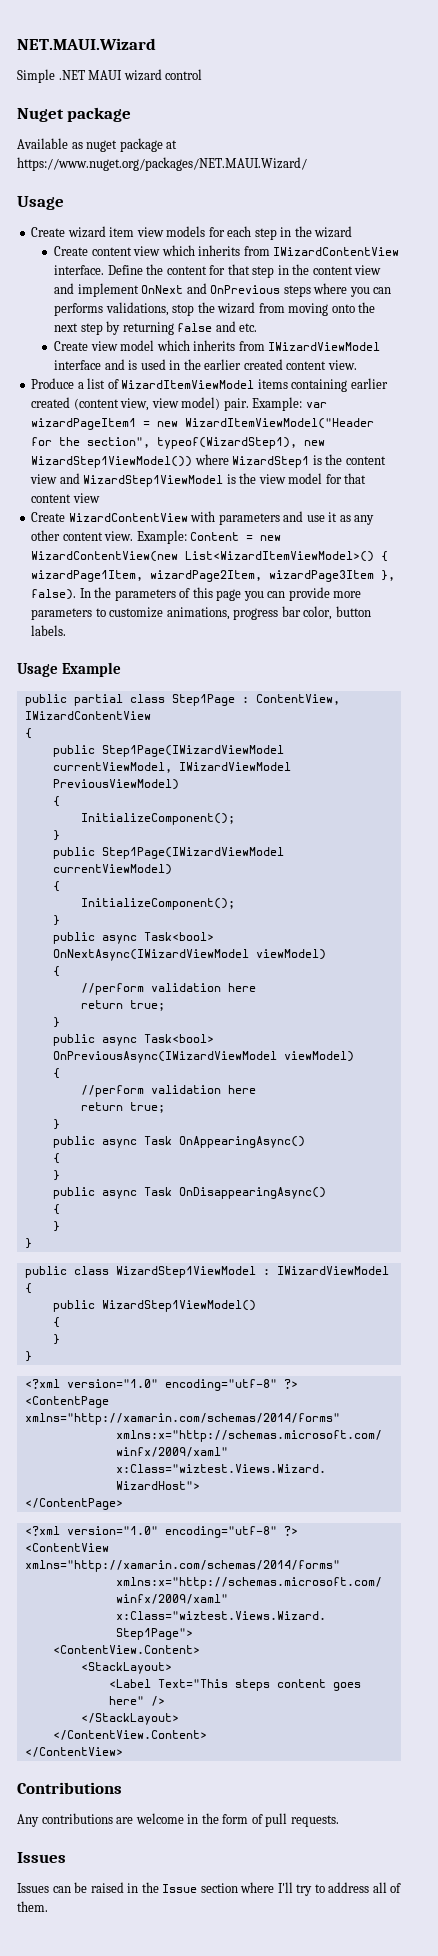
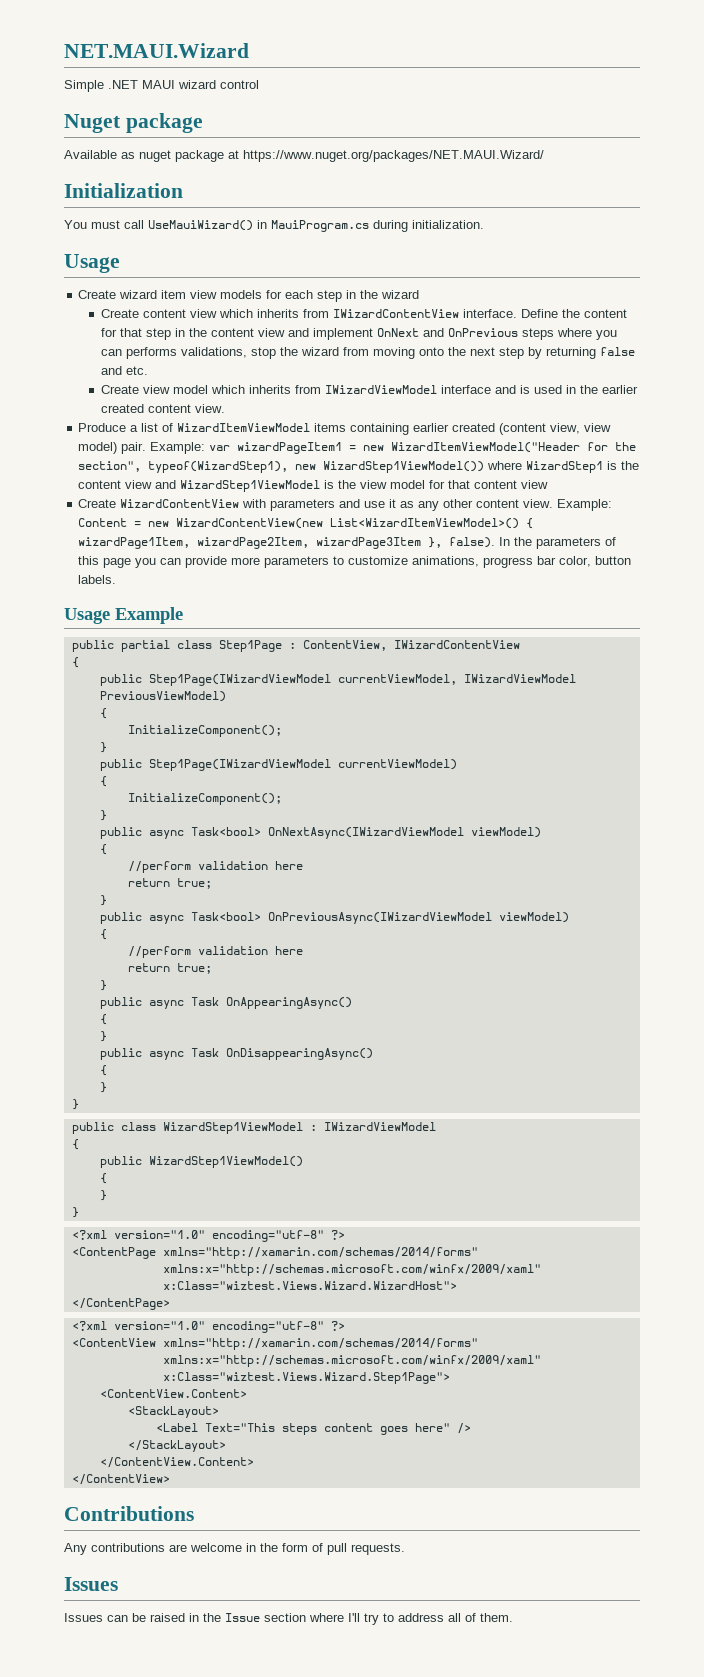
+ Initialization
+ You must call UseMauiWizard() in MauiProgram.cs during initialization.

